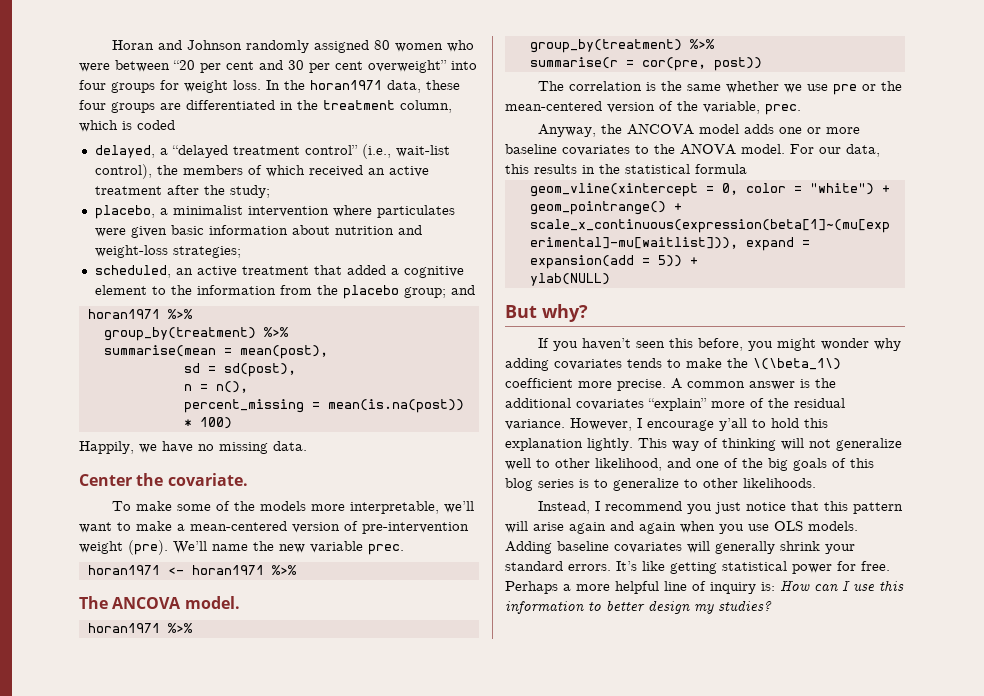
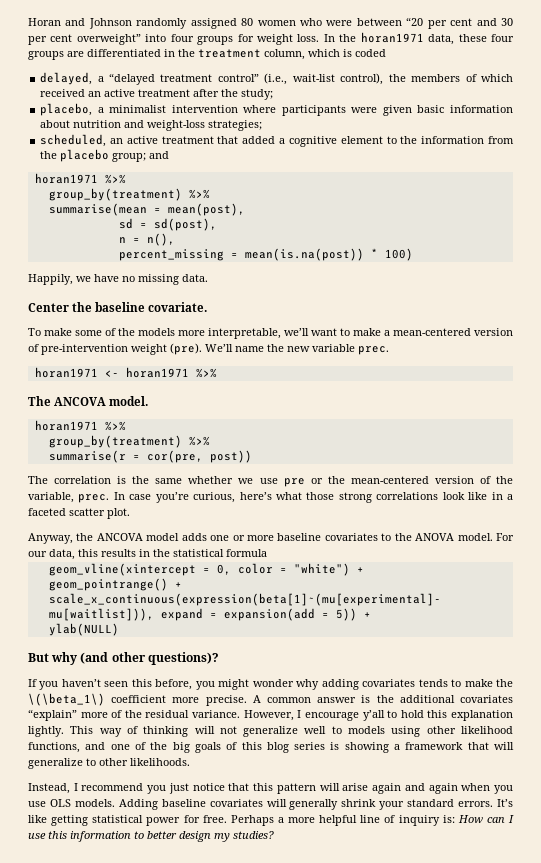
- placebo, a minimalist intervention where particulates were given basic information about nutrition and weight-loss strategies;
+ placebo, a minimalist intervention where participants were given basic information about nutrition and weight-loss strategies;
- Center the covariate.
+ Center the baseline covariate.
+ In case you’re curious, here’s what those strong correlations look like in a faceted scatter plot.
- But why?
+ But why (and other questions)?
- This way of thinking will not generalize well to other likelihood, and one of the big goals of this blog series is to generalize to other likelihoods.
+ This way of thinking will not generalize well to models using other likelihood functions, and one of the big goals of this blog series is showing a framework that will generalize to other likelihoods.

